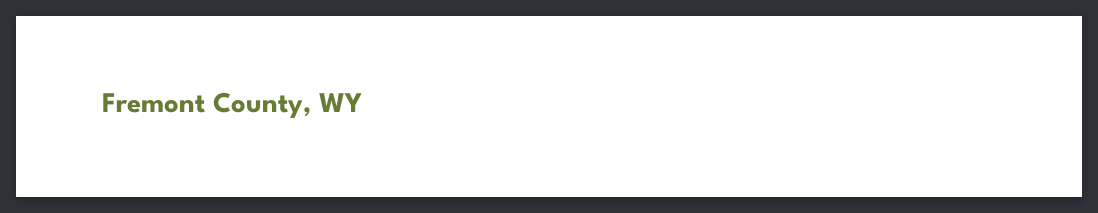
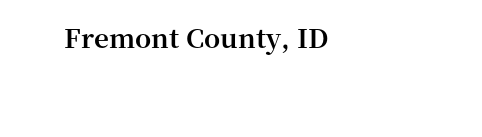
- Fremont County, WY
+ Fremont County, ID

